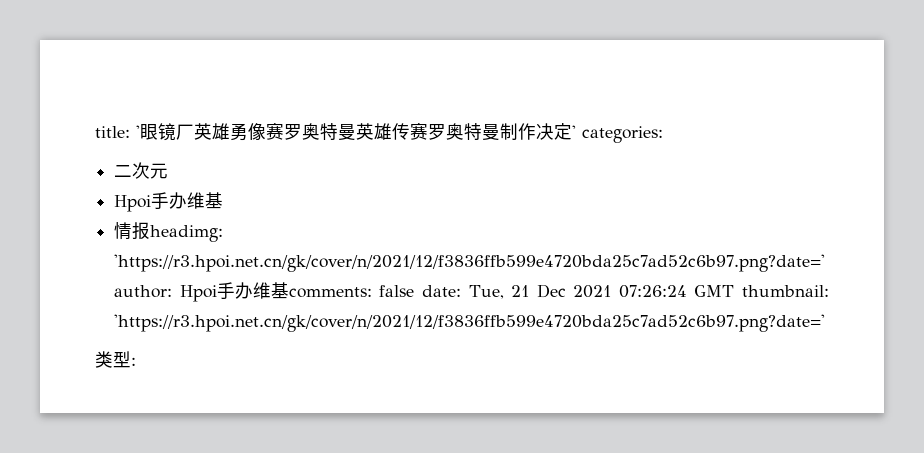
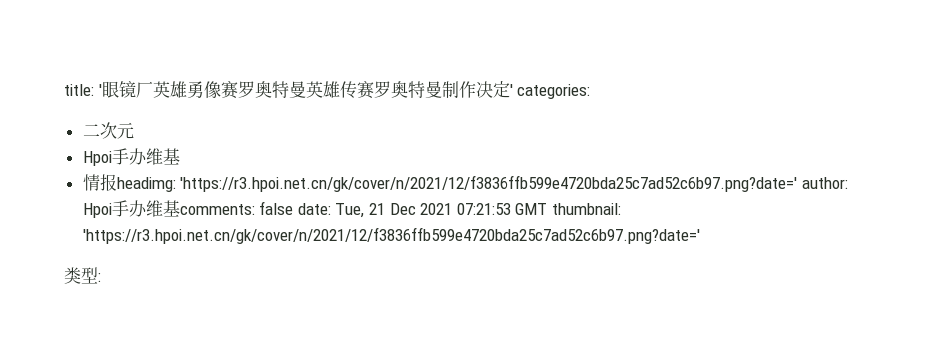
- 情报headimg: 'https://r3.hpoi.net.cn/gk/cover/n/2021/12/f3836ffb599e4720bda25c7ad52c6b97.png?date=' author: Hpoi手办维基comments: false date: Tue, 21 Dec 2021 07:26:24 GMT thumbnail: 'https://r3.hpoi.net.cn/gk/cover/n/2021/12/f3836ffb599e4720bda25c7ad52c6b97.png?date='
+ 情报headimg: 'https://r3.hpoi.net.cn/gk/cover/n/2021/12/f3836ffb599e4720bda25c7ad52c6b97.png?date=' author: Hpoi手办维基comments: false date: Tue, 21 Dec 2021 07:21:53 GMT thumbnail: 'https://r3.hpoi.net.cn/gk/cover/n/2021/12/f3836ffb599e4720bda25c7ad52c6b97.png?date='

